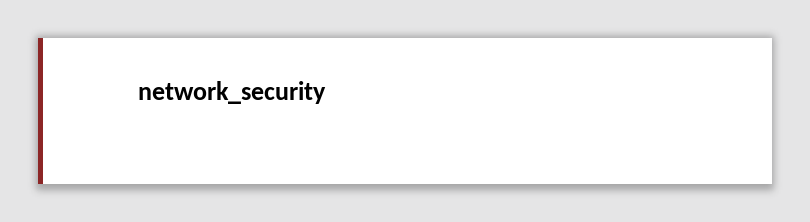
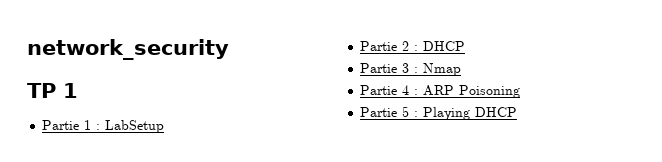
+ TP 1
+ Partie 1 : LabSetup
+ Partie 2 : DHCP
+ Partie 3 : Nmap
+ Partie 4 : ARP Poisoning
+ Partie 5 : Playing DHCP

